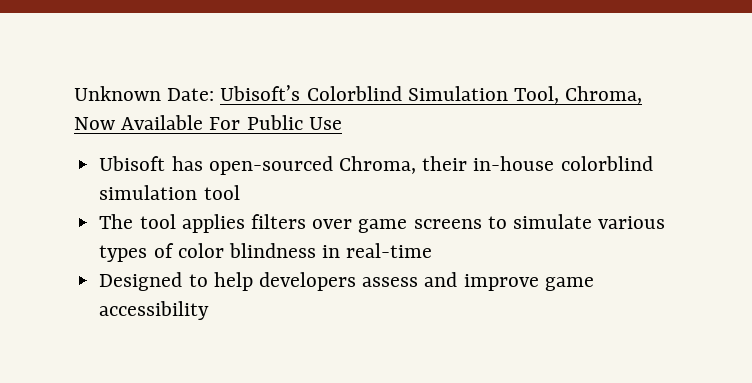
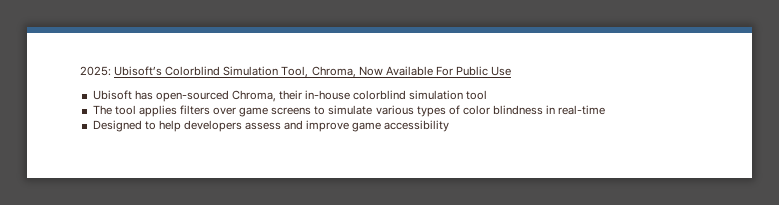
- Unknown Date: Ubisoft’s Colorblind Simulation Tool, Chroma, Now Available For Public Use
+ 2025: Ubisoft’s Colorblind Simulation Tool, Chroma, Now Available For Public Use

